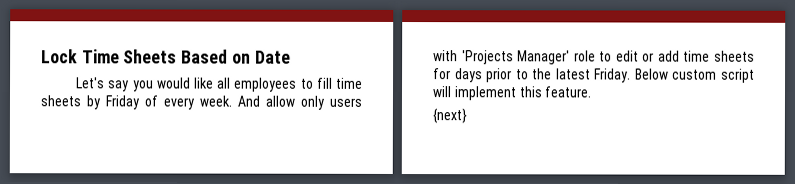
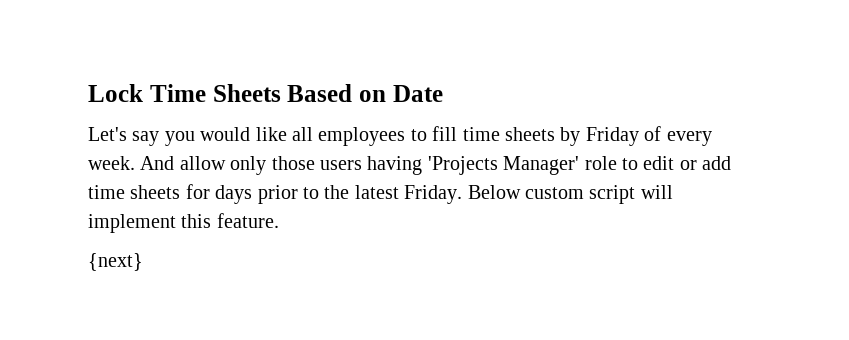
- And allow only users with 'Projects Manager' role to edit or add time sheets for days prior to the latest Friday.
+ And allow only those users having 'Projects Manager' role to edit or add time sheets for days prior to the latest Friday.

